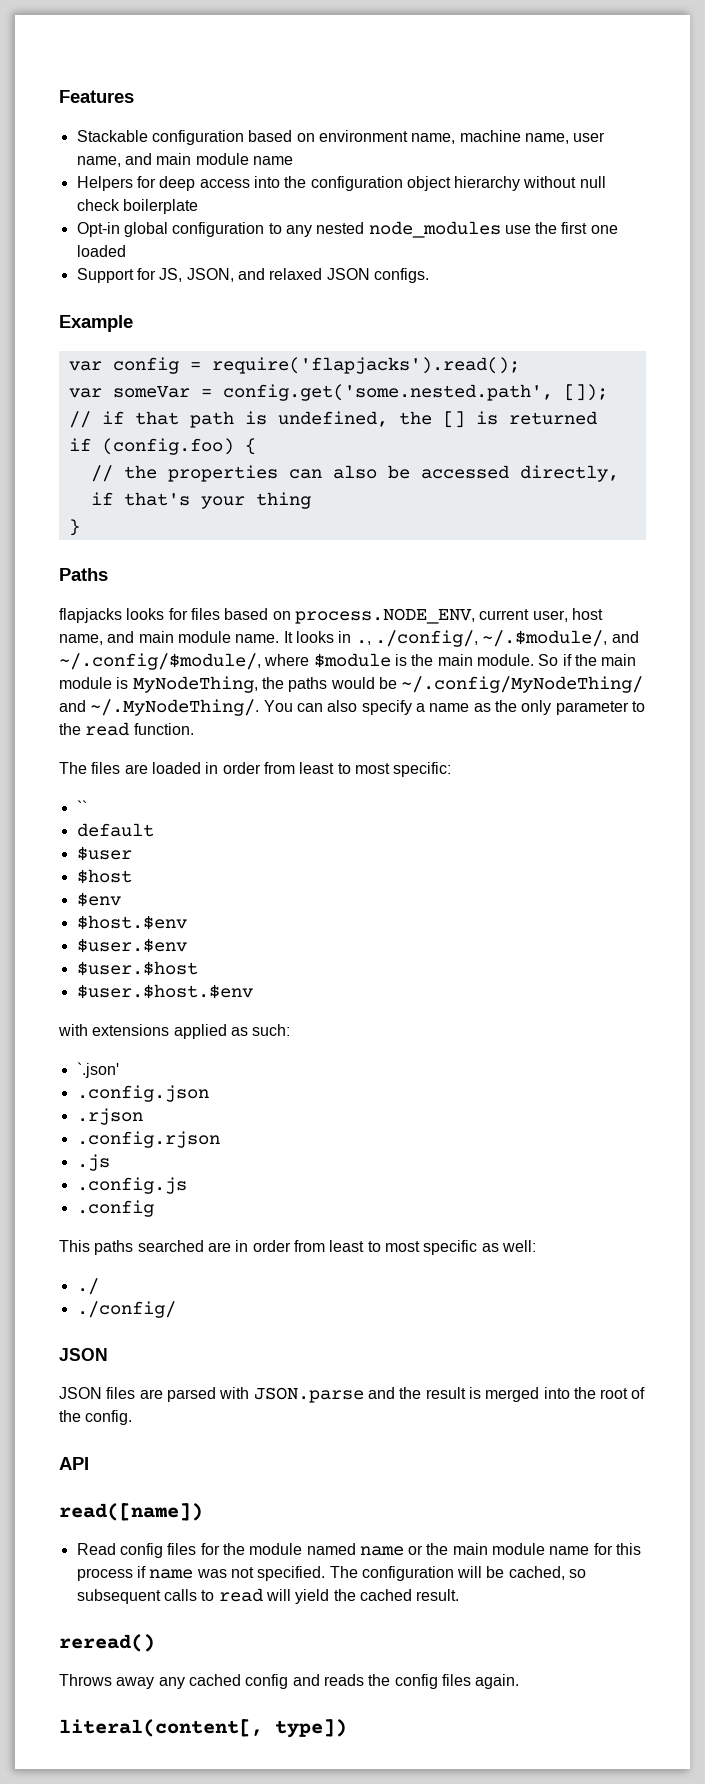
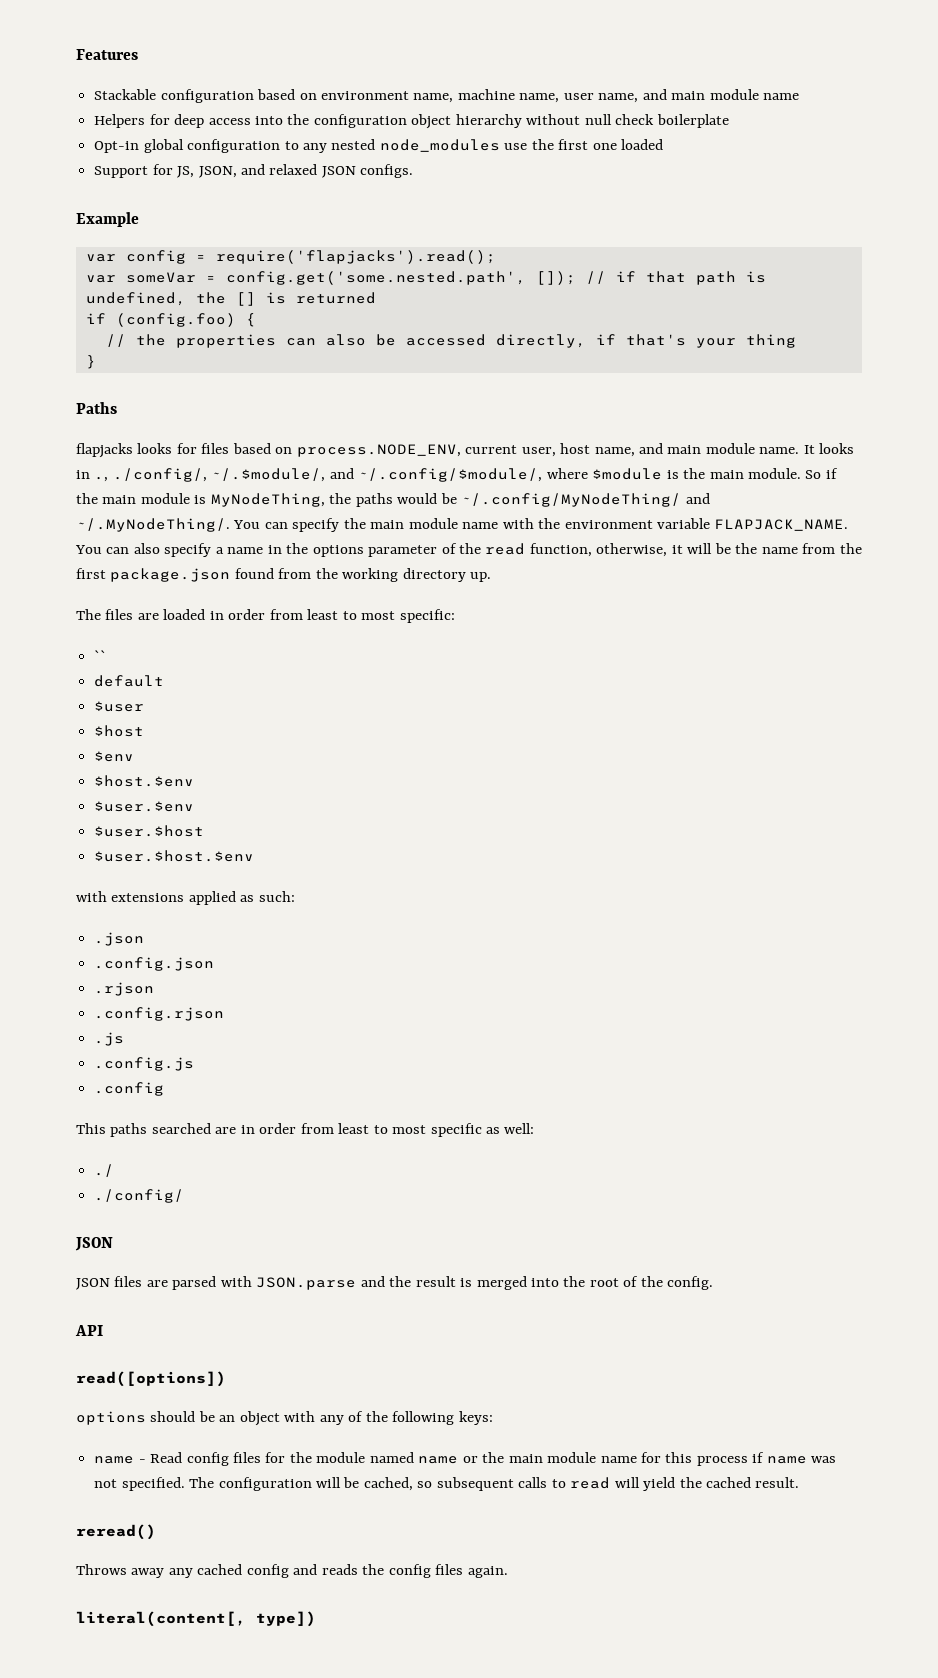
- So if the main module is MyNodeThing, the paths would be ~/.config/MyNodeThing/ and ~/.MyNodeThing/. You can also specify a name as the only parameter to the read function.
+ So if the main module is MyNodeThing, the paths would be ~/.config/MyNodeThing/ and ~/.MyNodeThing/. You can specify the main module name with the environment variable FLAPJACK_NAME. You can also specify a name in the options parameter of the read function, otherwise, it will be the name from the first package.json found from the working directory up.
- `.json'
+ .json
- read([name])
- Read config files for the module named name or the main module name for this process if name was not specified.
+ read([options])
+ options should be an object with any of the following keys:
+ name - Read config files for the module named name or the main module name for this process if name was not specified.

